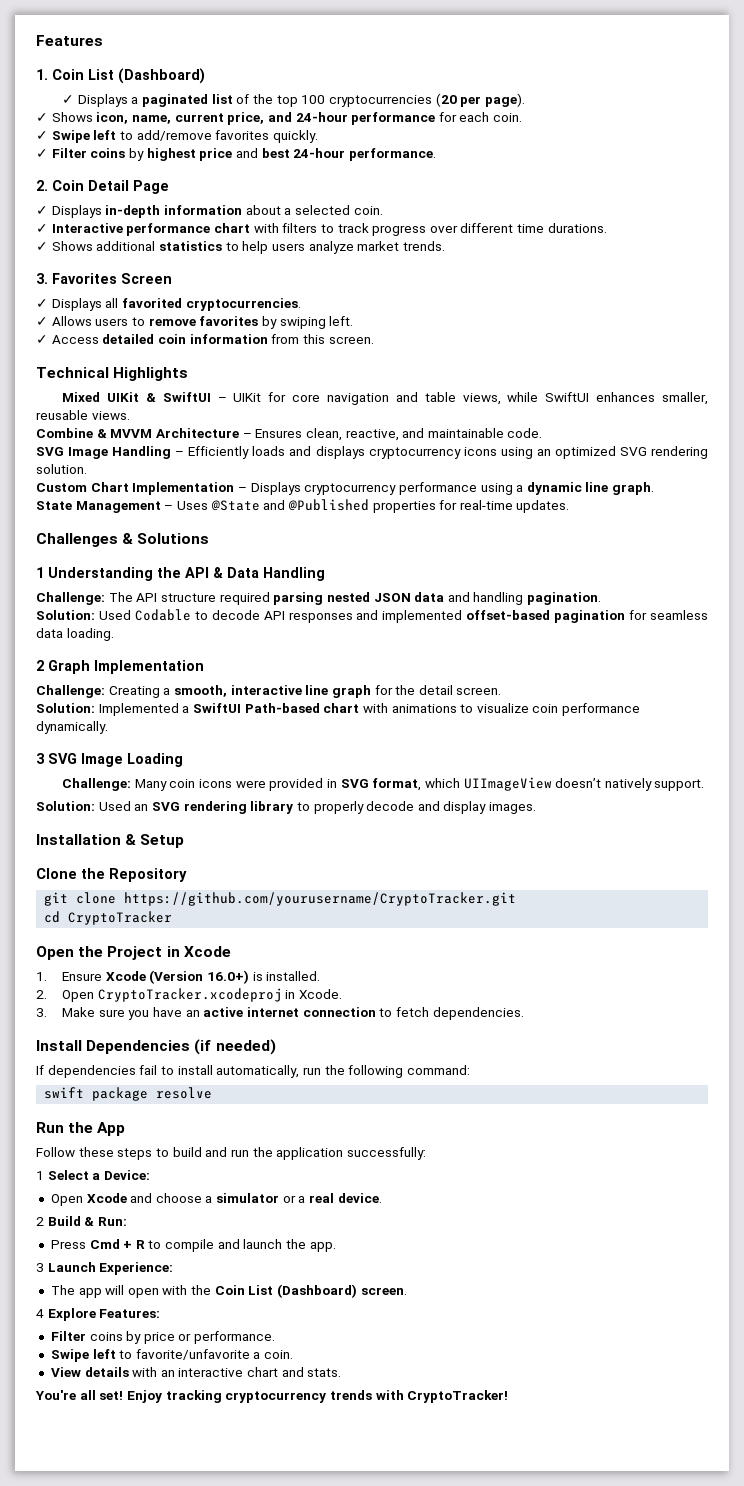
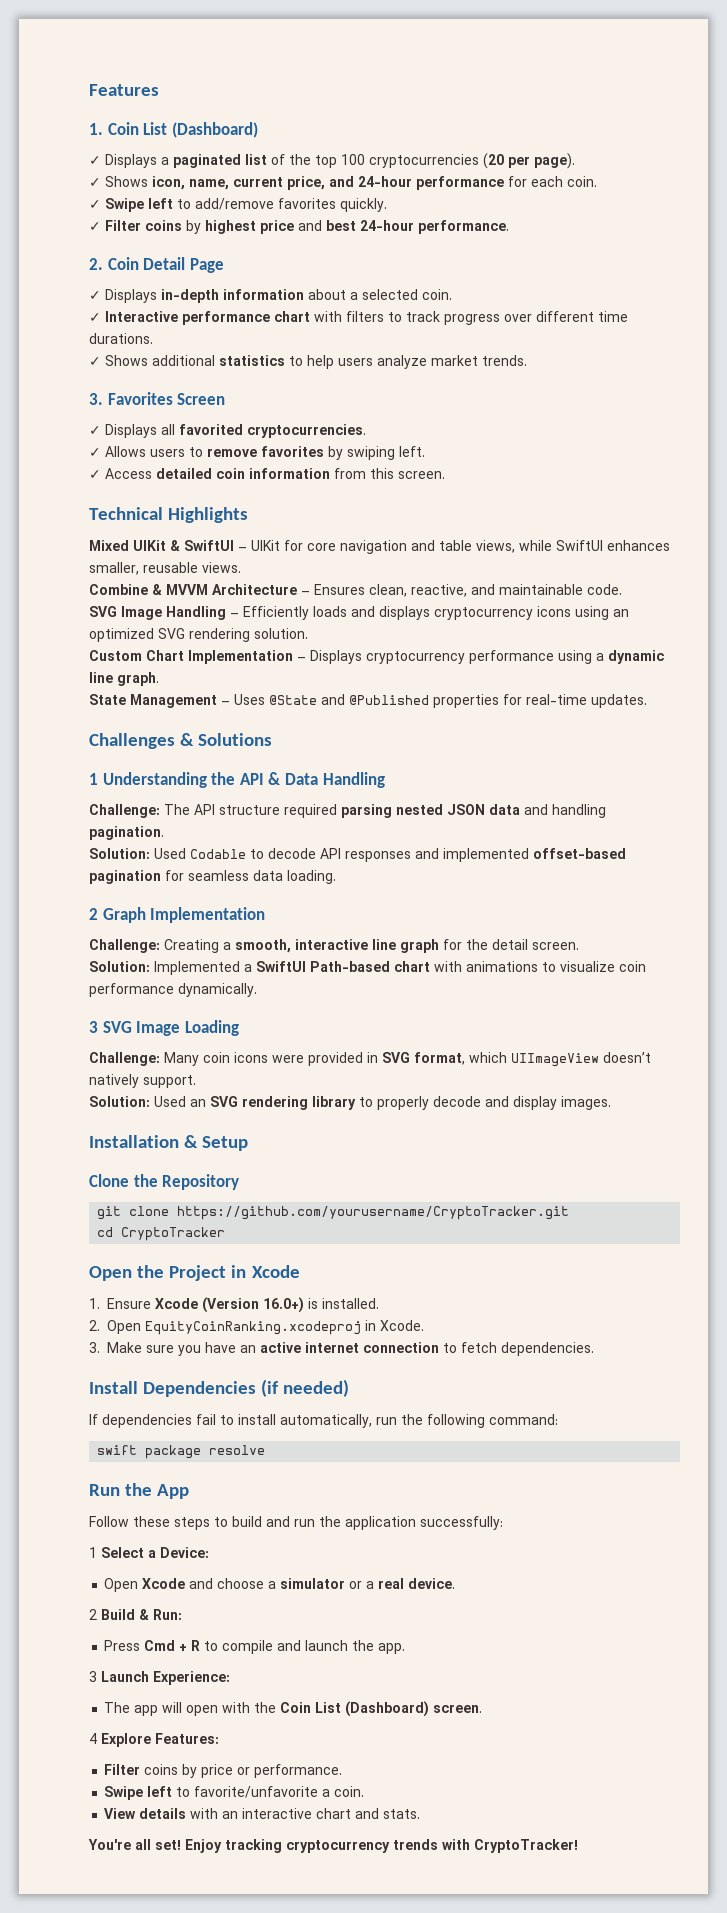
- 2. Open CryptoTracker.xcodeproj in Xcode.
+ 2. Open EquityCoinRanking.xcodeproj in Xcode.

